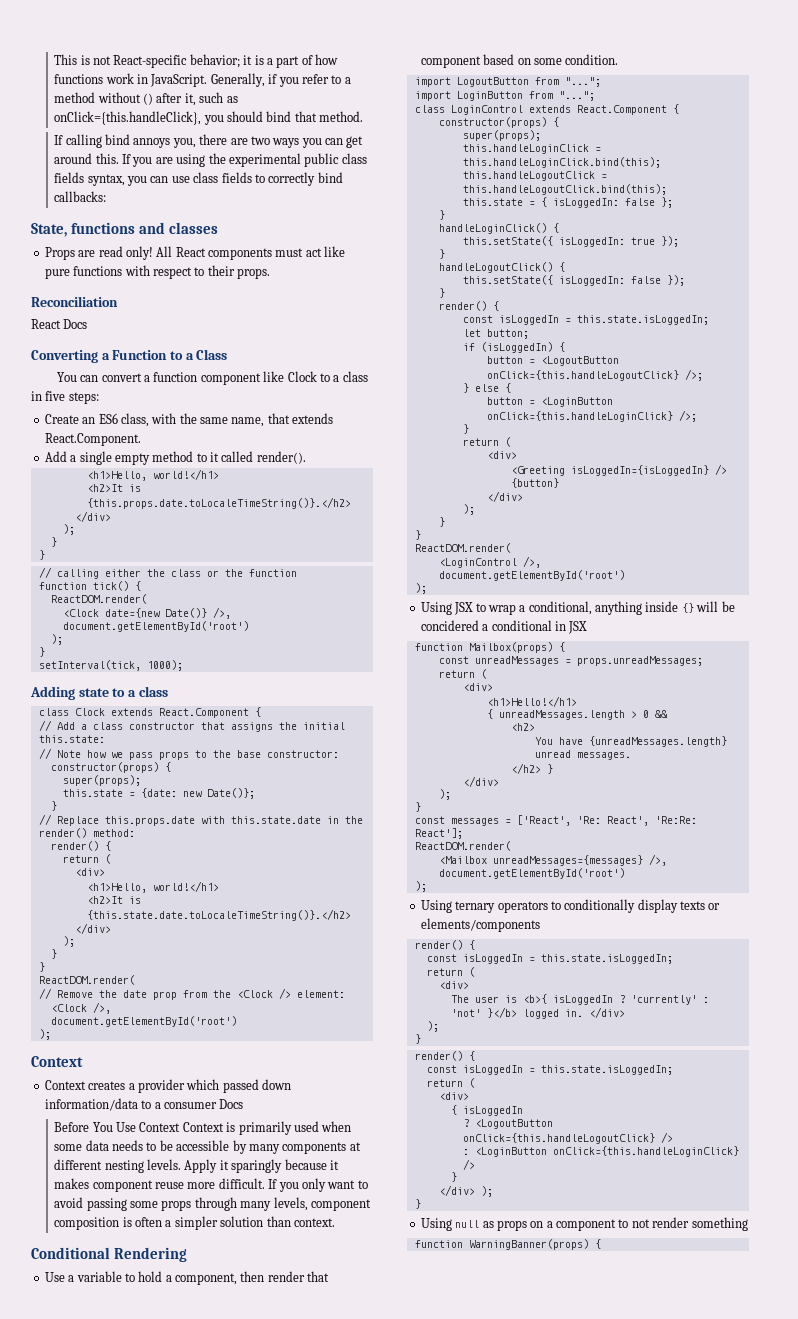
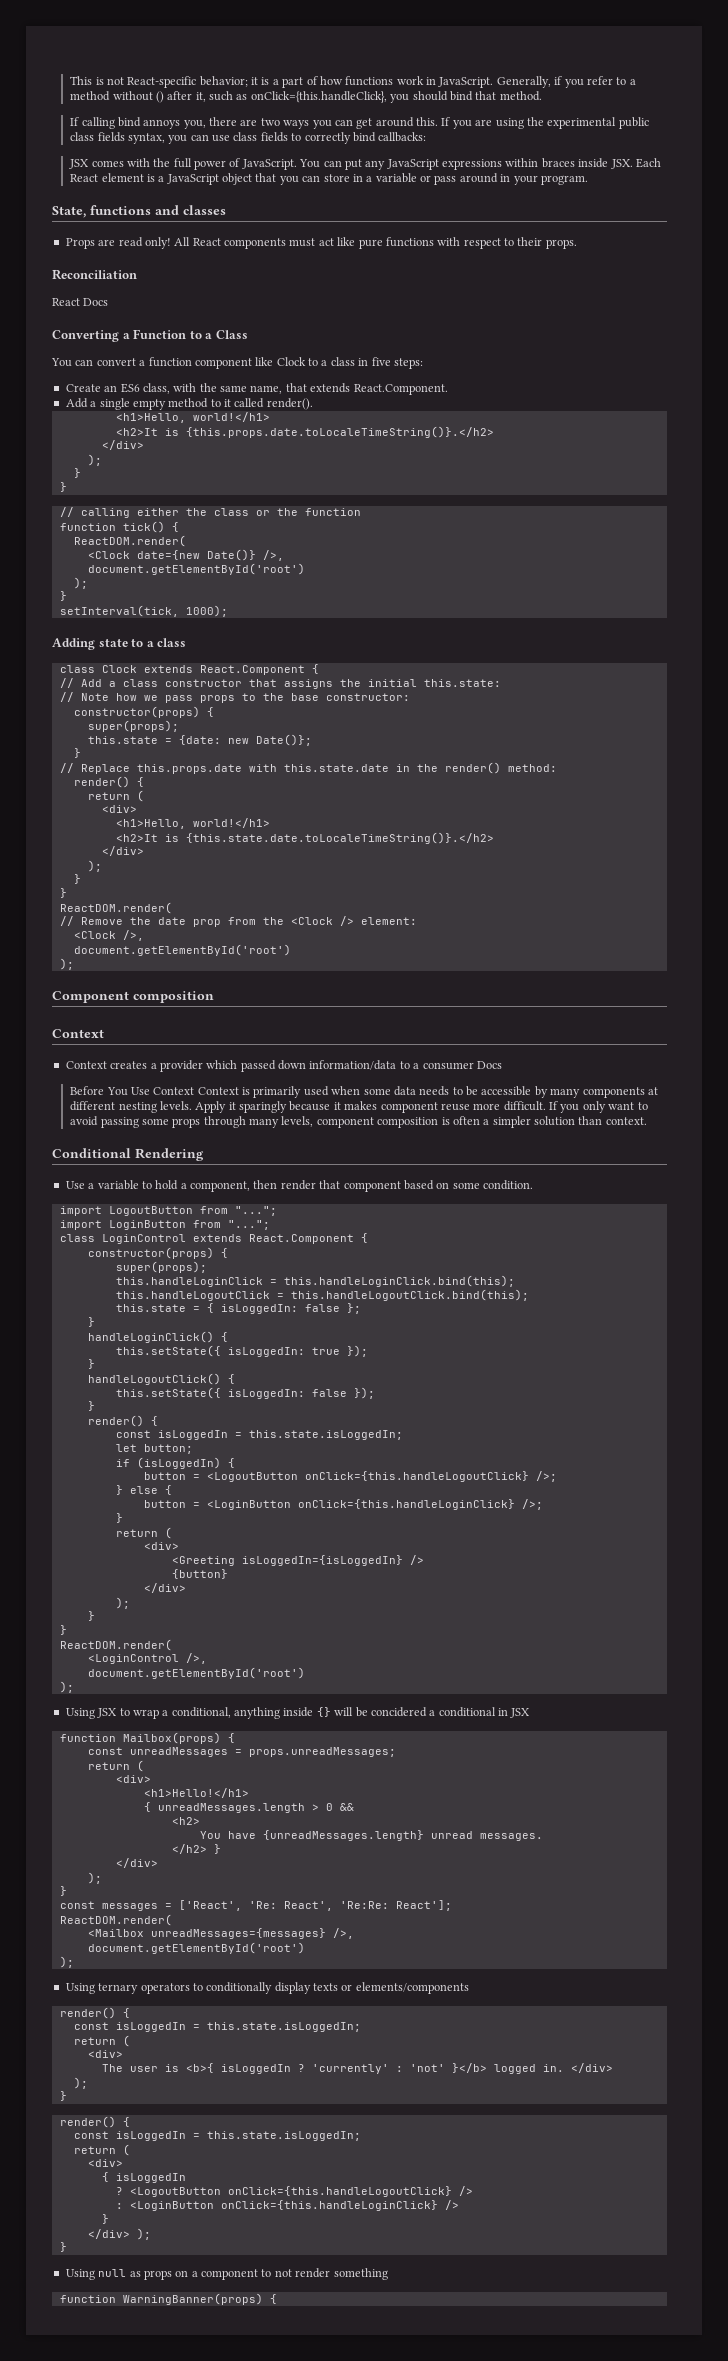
+ JSX comes with the full power of JavaScript. You can put any JavaScript expressions within braces inside JSX. Each React element is a JavaScript object that you can store in a variable or pass around in your program.
+ Component composition

